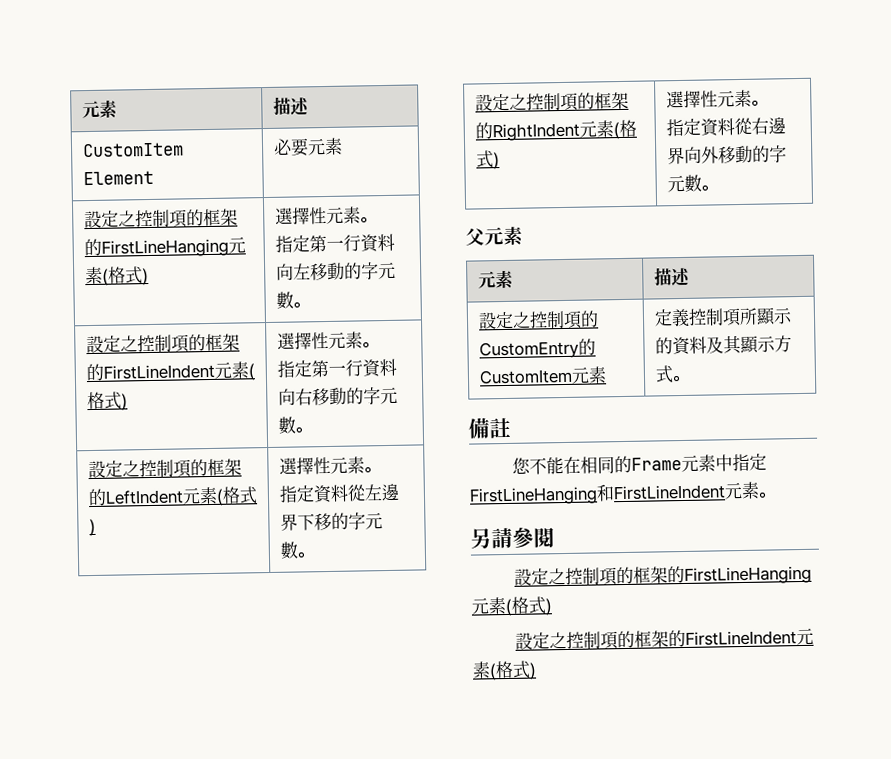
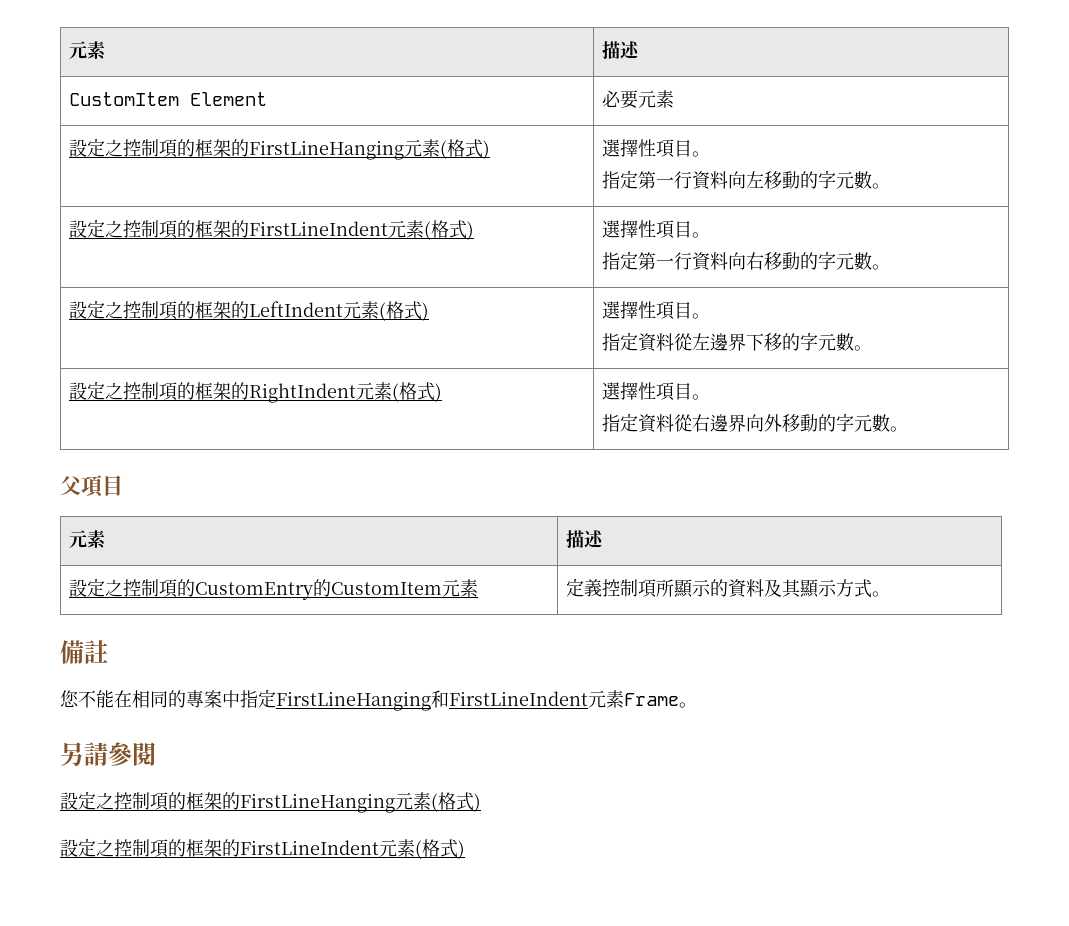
- 設定之控制項的框架的FirstLineHanging元素(格式) | 選擇性元素。
+ 設定之控制項的框架的FirstLineHanging元素(格式) | 選擇性項目。
- 設定之控制項的框架的FirstLineIndent元素(格式) | 選擇性元素。
+ 設定之控制項的框架的FirstLineIndent元素(格式) | 選擇性項目。
- 設定之控制項的框架的LeftIndent元素(格式) | 選擇性元素。
+ 設定之控制項的框架的LeftIndent元素(格式) | 選擇性項目。
- 設定之控制項的框架的RightIndent元素(格式) | 選擇性元素。
+ 設定之控制項的框架的RightIndent元素(格式) | 選擇性項目。
- 父元素
+ 父項目
- 您不能在相同的Frame元素中指定FirstLineHanging和FirstLineIndent元素。
+ 您不能在相同的專案中指定FirstLineHanging和FirstLineIndent元素Frame。

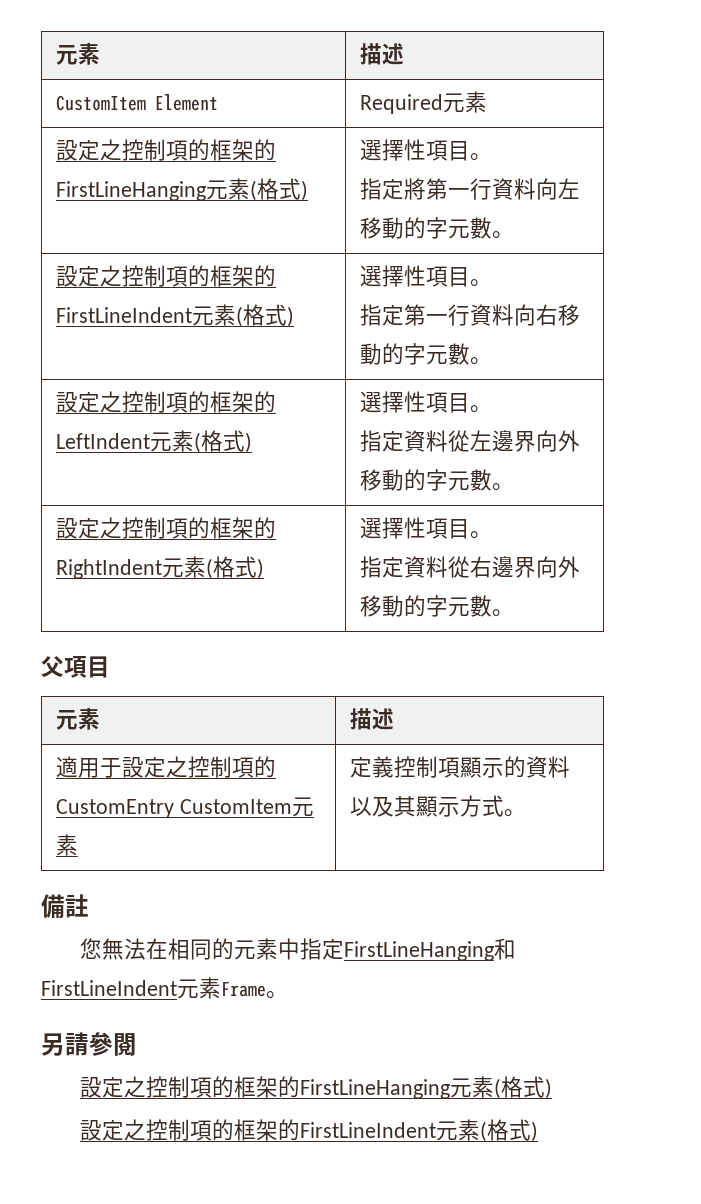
- CustomItem Element | 必要元素
+ CustomItem Element | Required元素
  設定之控制項的框架的FirstLineHanging元素(格式) | 選擇性項目。
- 指定第一行資料向左移動的字元數。
+ 指定將第一行資料向左移動的字元數。
  設定之控制項的框架的LeftIndent元素(格式) | 選擇性項目。
- 指定資料從左邊界下移的字元數。
+ 指定資料從左邊界向外移動的字元數。
- 設定之控制項的CustomEntry的CustomItem元素 | 定義控制項所顯示的資料及其顯示方式。
+ 適用于設定之控制項的CustomEntry CustomItem元素 | 定義控制項顯示的資料以及其顯示方式。
- 您不能在相同的專案中指定FirstLineHanging和FirstLineIndent元素Frame。
+ 您無法在相同的元素中指定FirstLineHanging和FirstLineIndent元素Frame。

